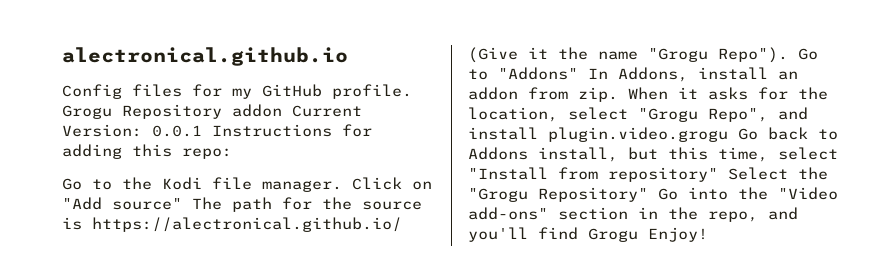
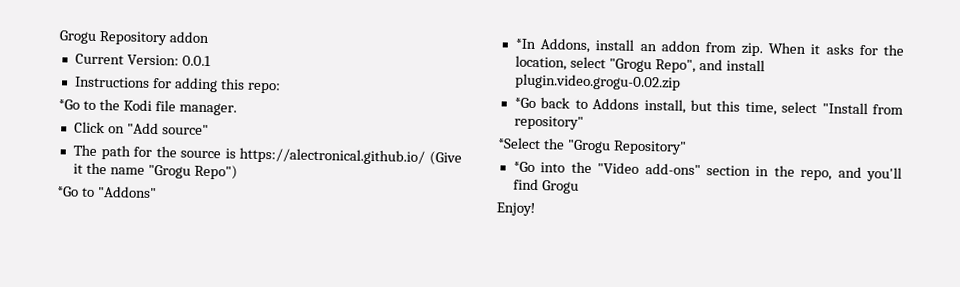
- alectronical.github.io
- Config files for my GitHub profile. Grogu Repository addon Current Version: 0.0.1 Instructions for adding this repo:
+ Grogu Repository addon
+ Current Version: 0.0.1
+ Instructions for adding this repo:
- Go to the Kodi file manager. Click on "Add source" The path for the source is https://alectronical.github.io/ (Give it the name "Grogu Repo"). Go to "Addons" In Addons, install an addon from zip.
+ *Go to the Kodi file manager.
+ Click on "Add source"
+ The path for the source is https://alectronical.github.io/ (Give it the name "Grogu Repo")
+ *Go to "Addons"
+ *In Addons, install an addon from zip.
- When it asks for the location, select "Grogu Repo", and install plugin.video.grogu Go back to Addons install, but this time, select "Install from repository" Select the "Grogu Repository" Go into the "Video add-ons" section in the repo, and you'll find Grogu Enjoy!
+ When it asks for the location, select "Grogu Repo", and install plugin.video.grogu-0.02.zip
+ *Go back to Addons install, but this time, select "Install from repository"
+ *Select the "Grogu Repository"
+ *Go into the "Video add-ons" section in the repo, and you'll find Grogu
+ Enjoy!

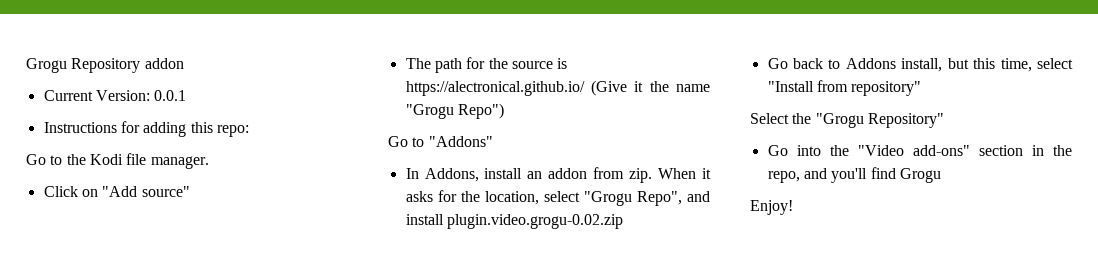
- *Go to the Kodi file manager.
+ Go to the Kodi file manager.
- *Go to "Addons"
+ Go to "Addons"
- *In Addons, install an addon from zip.
+ In Addons, install an addon from zip.
- *Go back to Addons install, but this time, select "Install from repository"
+ Go back to Addons install, but this time, select "Install from repository"
- *Select the "Grogu Repository"
+ Select the "Grogu Repository"
- *Go into the "Video add-ons" section in the repo, and you'll find Grogu
+ Go into the "Video add-ons" section in the repo, and you'll find Grogu

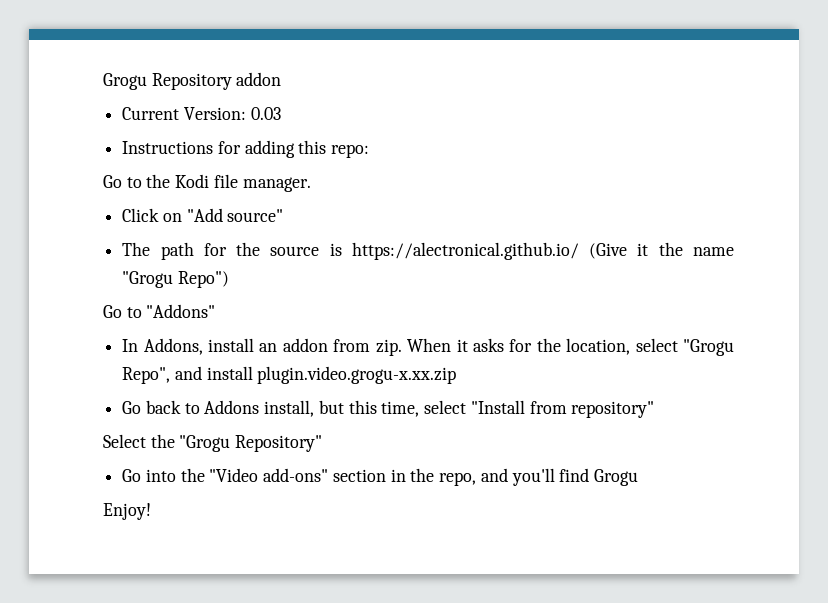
- Current Version: 0.0.1
+ Current Version: 0.03
- When it asks for the location, select "Grogu Repo", and install plugin.video.grogu-0.02.zip
+ When it asks for the location, select "Grogu Repo", and install plugin.video.grogu-x.xx.zip

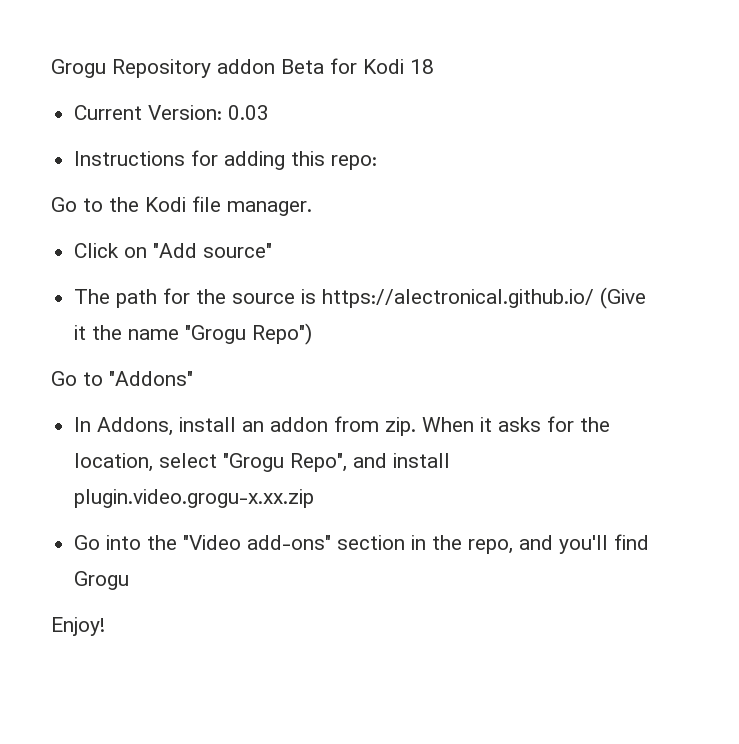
- Grogu Repository addon
+ Grogu Repository addon Beta for Kodi 18
- Go back to Addons install, but this time, select "Install from repository"
- Select the "Grogu Repository"

